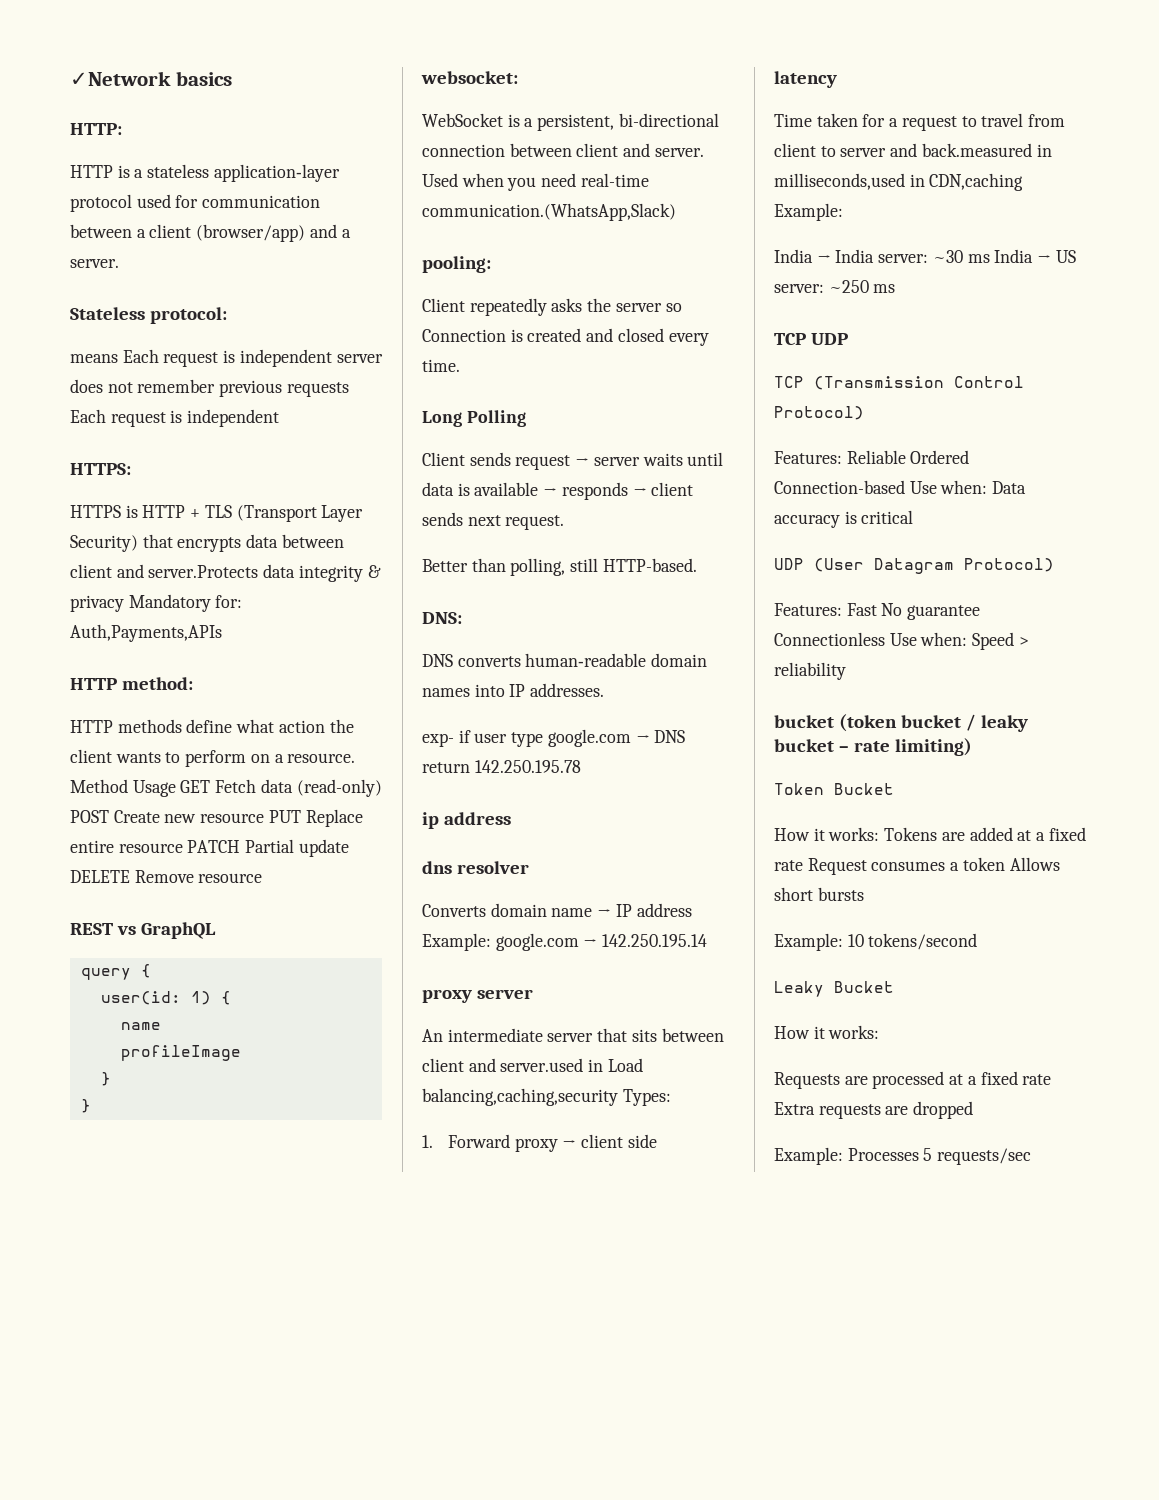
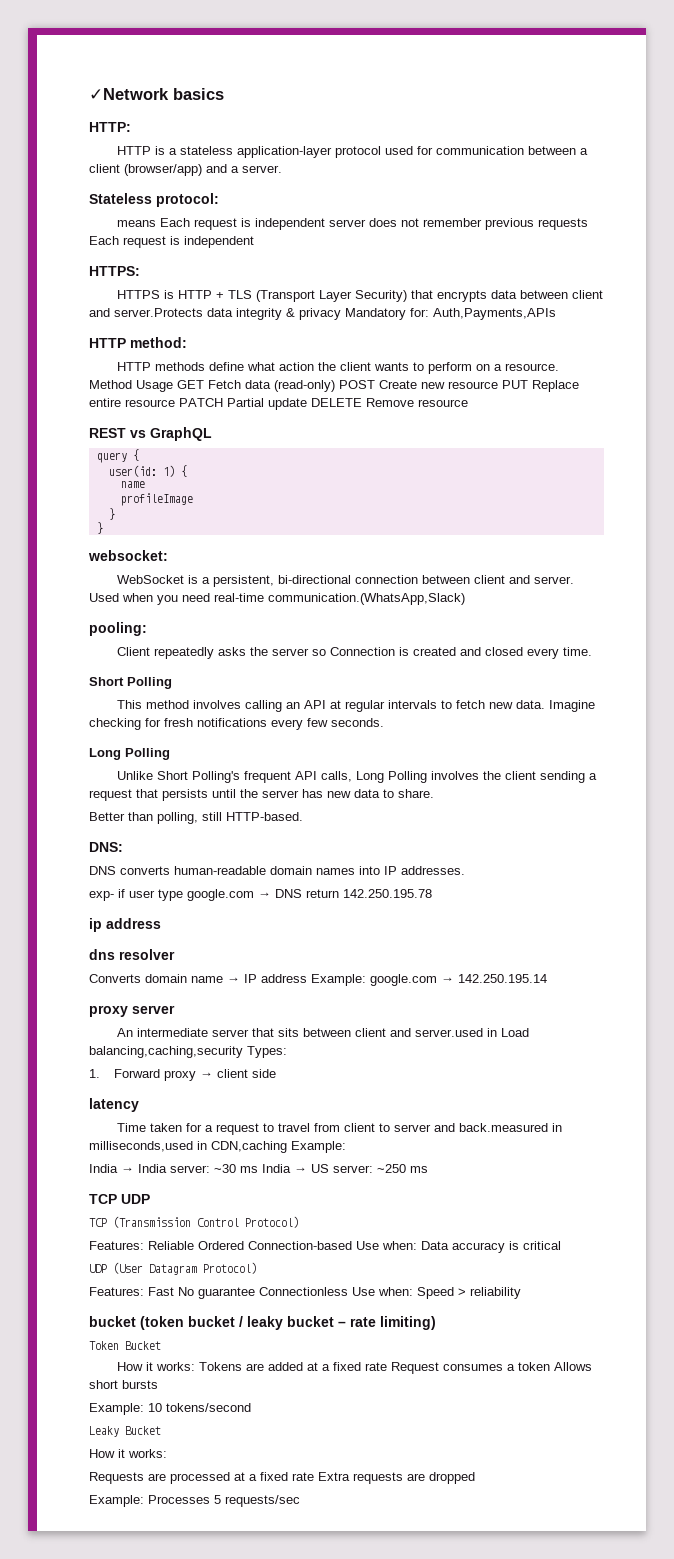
+ Short Polling
+ This method involves calling an API at regular intervals to fetch new data. Imagine checking for fresh notifications every few seconds.
  Long Polling
- Client sends request → server waits until data is available → responds → client sends next request.
+ Unlike Short Polling's frequent API calls, Long Polling involves the client sending a request that persists until the server has new data to share.

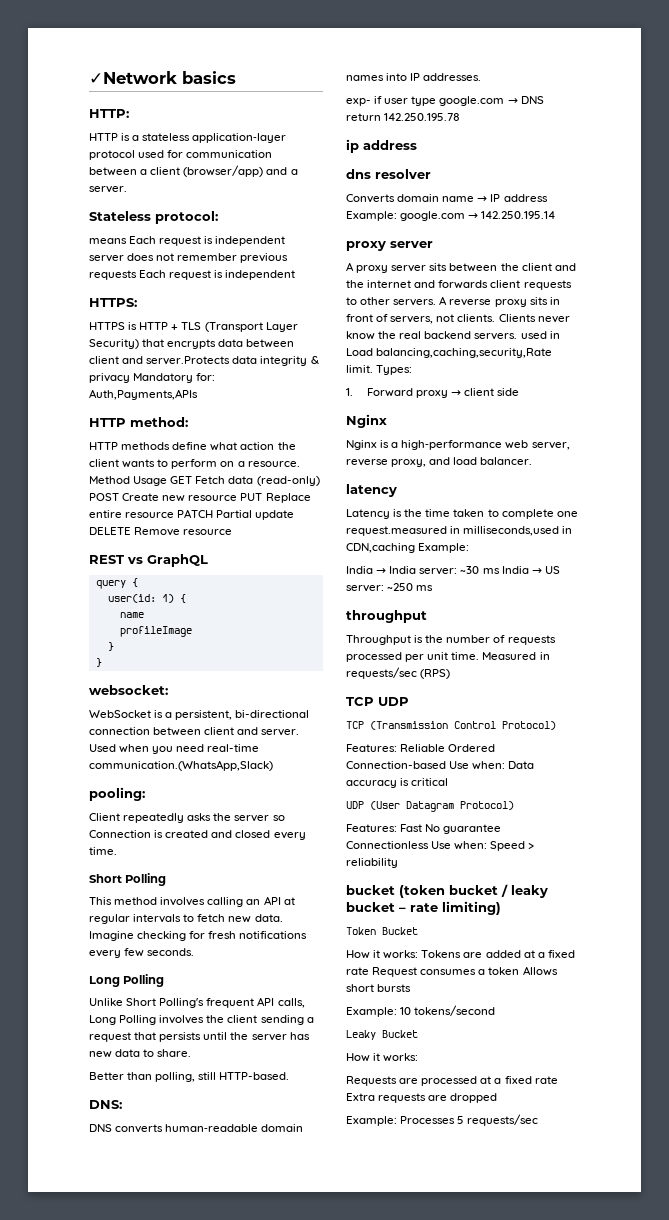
- An intermediate server that sits between client and server.used in Load balancing,caching,security Types:
+ A proxy server sits between the client and the internet and forwards client requests to other servers. A reverse proxy sits in front of servers, not clients. Clients never know the real backend servers. used in Load balancing,caching,security,Rate limit. Types:
  1. Forward proxy → client side
+ Nginx
+ Nginx is a high‑performance web server, reverse proxy, and load balancer.
  latency
- Time taken for a request to travel from client to server and back.measured in milliseconds,used in CDN,caching Example:
+ Latency is the time taken to complete one request.measured in milliseconds,used in CDN,caching Example:
+ throughput
+ Throughput is the number of requests processed per unit time. Measured in requests/sec (RPS)

